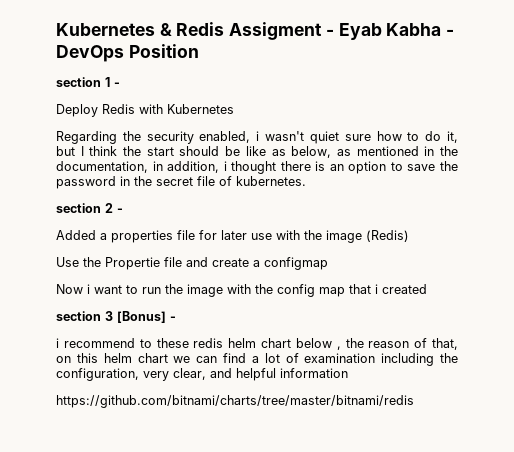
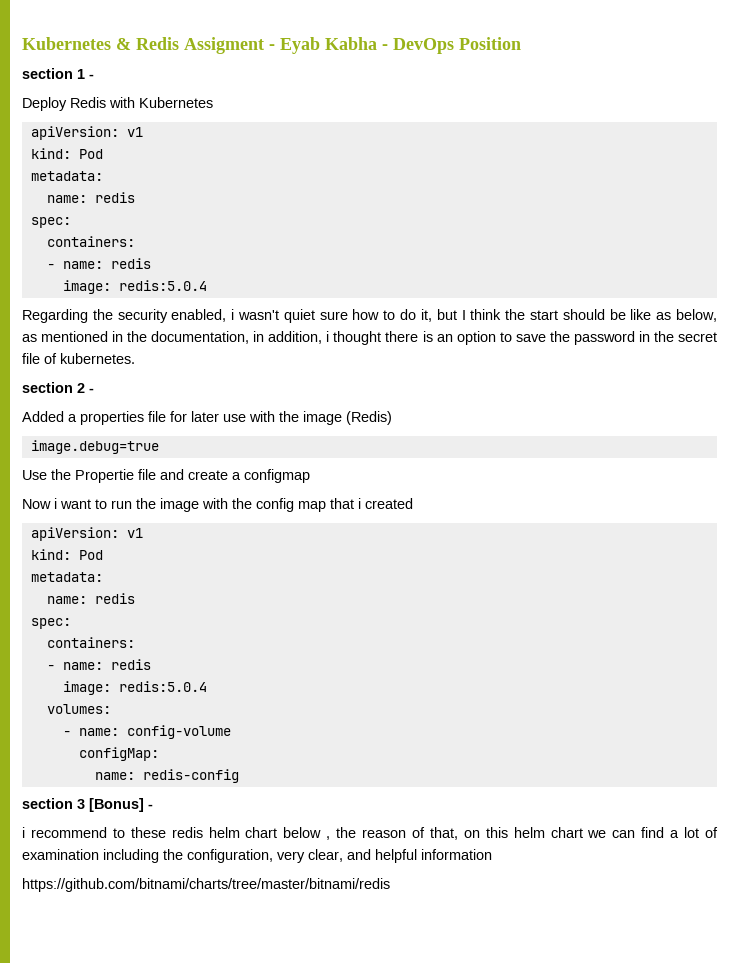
  Deploy Redis with Kubernetes
+ apiVersion: v1
+ kind: Pod
+ metadata:
+ name: redis
+ spec:
+ containers:
+ - name: redis
+ image: redis:5.0.4
+ image.debug=true
  Now i want to run the image with the config map that i created
+ apiVersion: v1
+ kind: Pod
+ metadata:
+ name: redis
+ spec:
+ containers:
+ - name: redis
+ image: redis:5.0.4
+ volumes:
+ - name: config-volume
+ configMap:
+ name: redis-config

